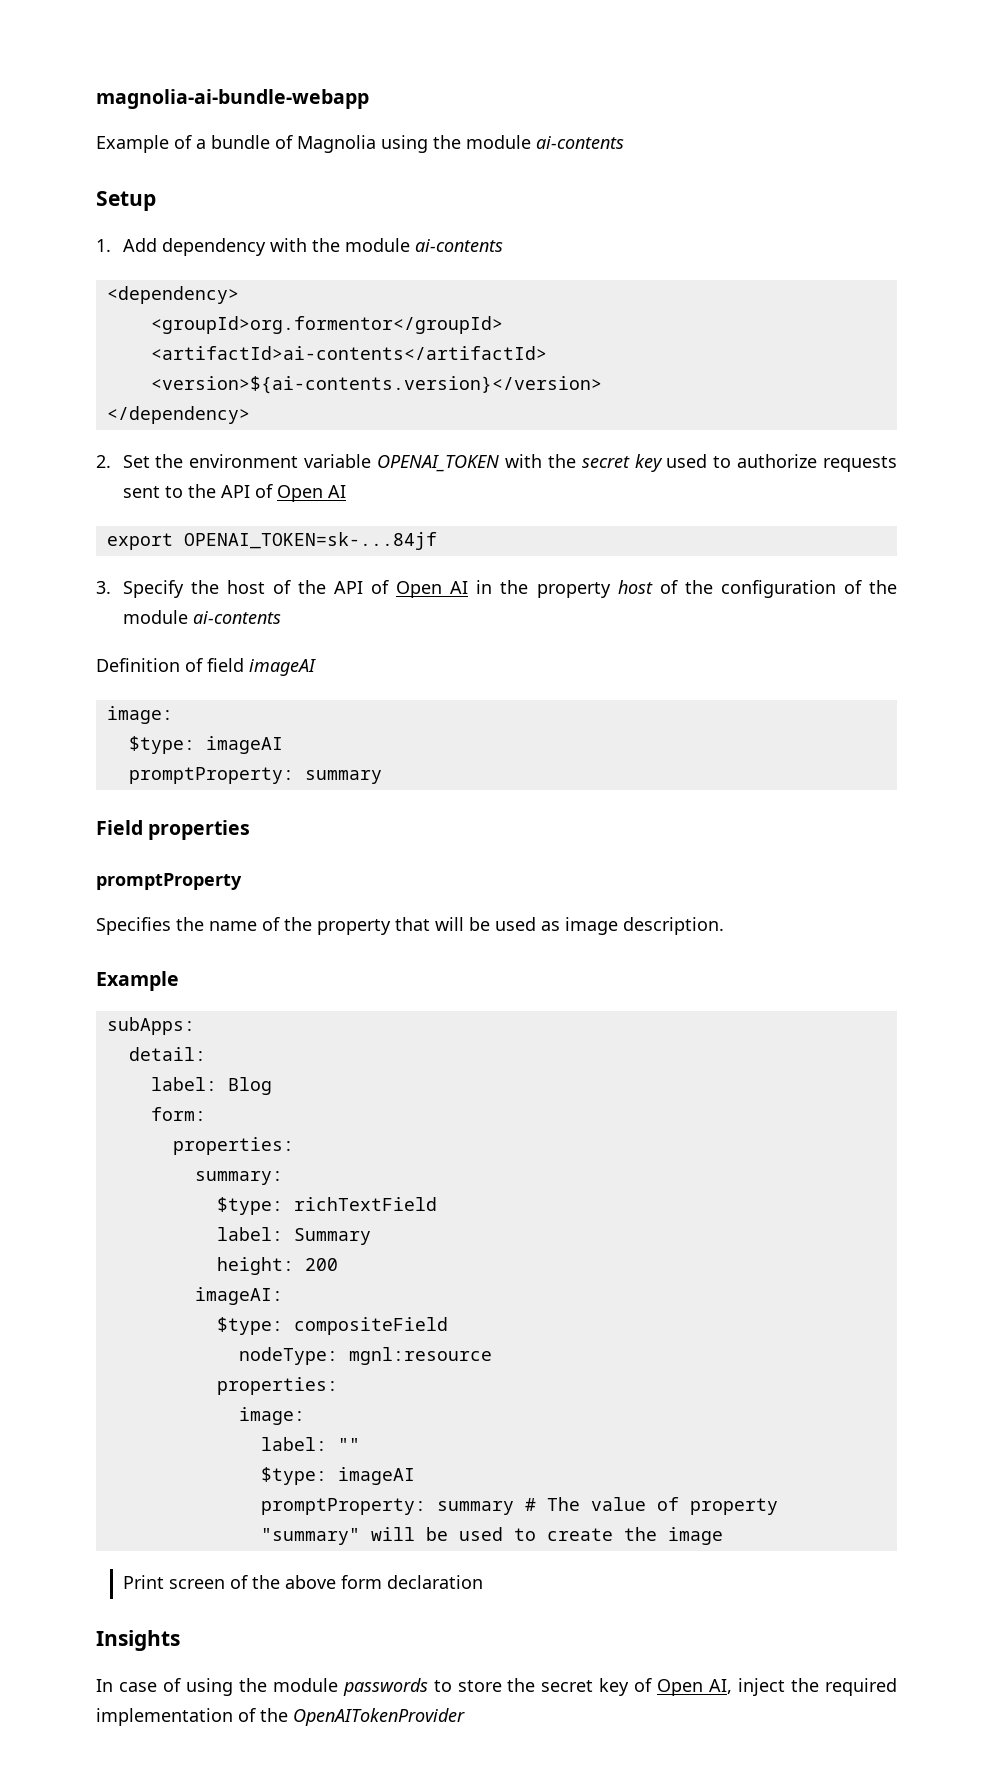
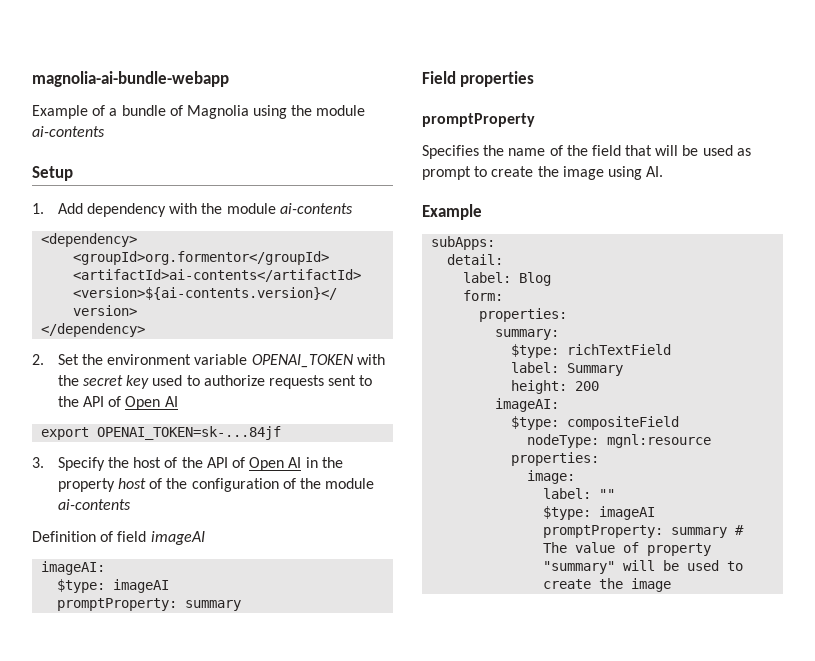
  Definition of field imageAI
- image:
+ imageAI:
- Specifies the name of the property that will be used as image description.
+ Specifies the name of the field that will be used as prompt to create the image using AI.
- Print screen of the above form declaration
- Insights
- In case of using the module passwords to store the secret key of Open AI, inject the required implementation of the OpenAITokenProvider

